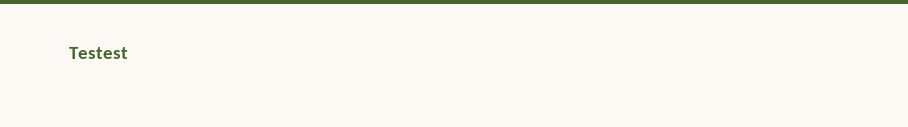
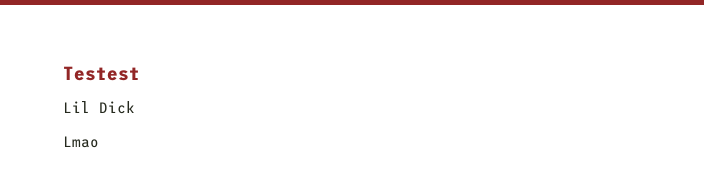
+ Lil Dick
+ Lmao

